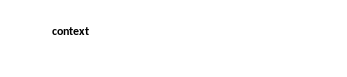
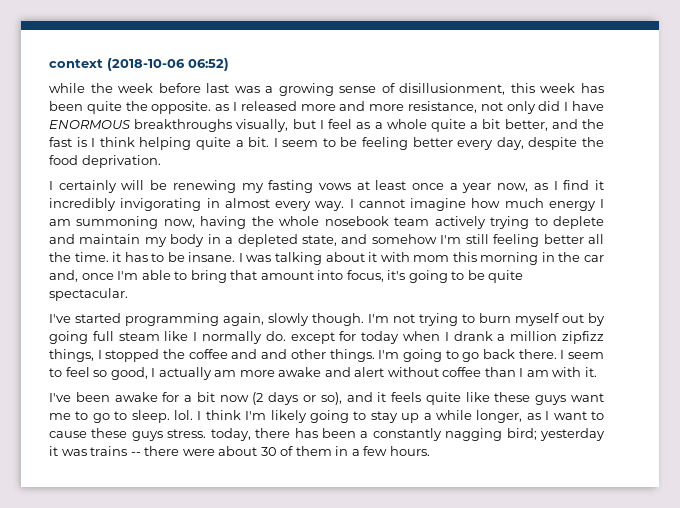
- context
+ context (2018-10-06 06:52)
+ while the week before last was a growing sense of disillusionment, this week has been quite the opposite. as I released more and more resistance, not only did I have ENORMOUS breakthroughs visually, but I feel as a whole quite a bit better, and the fast is I think helping quite a bit. I seem to be feeling better every day, despite the food deprivation.
+ I certainly will be renewing my fasting vows at least once a year now, as I find it incredibly invigorating in almost every way. I cannot imagine how much energy I am summoning now, having the whole nosebook team actively trying to deplete and maintain my body in a depleted state, and somehow I'm still feeling better all the time. it has to be insane. I was talking about it with mom this morning in the car and, once I'm able to bring that amount into focus, it's going to be quite spectacular.
+ I've started programming again, slowly though. I'm not trying to burn myself out by going full steam like I normally do. except for today when I drank a million zipfizz things, I stopped the coffee and and other things. I'm going to go back there. I seem to feel so good, I actually am more awake and alert without coffee than I am with it.
+ I've been awake for a bit now (2 days or so), and it feels quite like these guys want me to go to sleep. lol. I think I'm likely going to stay up a while longer, as I want to cause these guys stress. today, there has been a constantly nagging bird; yesterday it was trains -- there were about 30 of them in a few hours.

